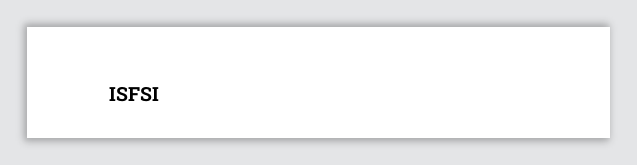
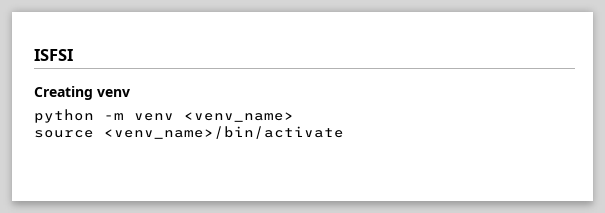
+ Creating venv
+ python -m venv <venv_name>
+ source <venv_name>/bin/activate

